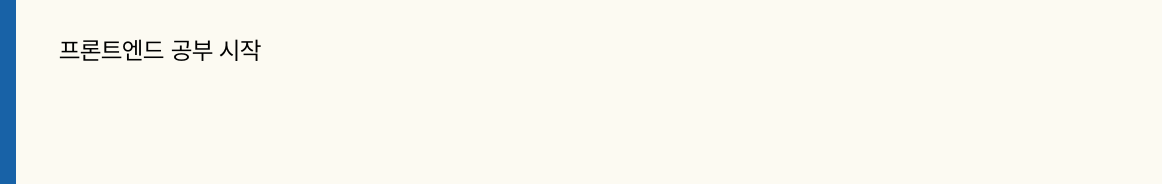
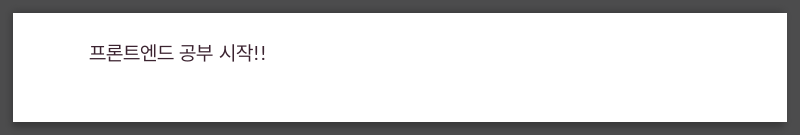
- 프론트엔드 공부 시작
+ 프론트엔드 공부 시작!!

